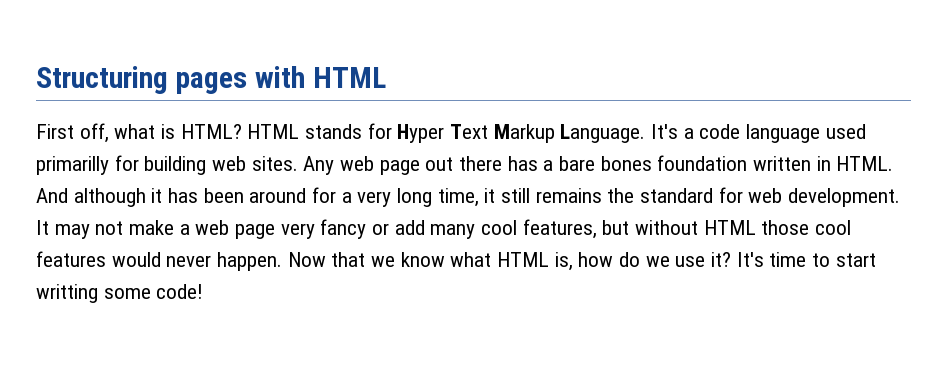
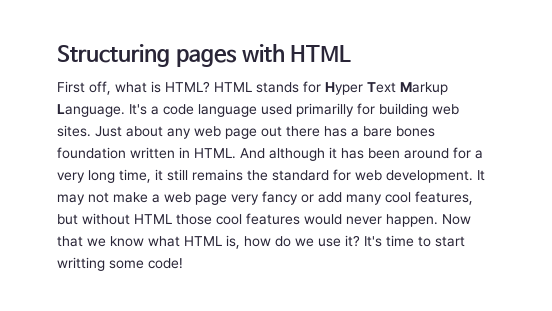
- Any web page out there has a bare bones foundation written in HTML.
+ Just about any web page out there has a bare bones foundation written in HTML.

